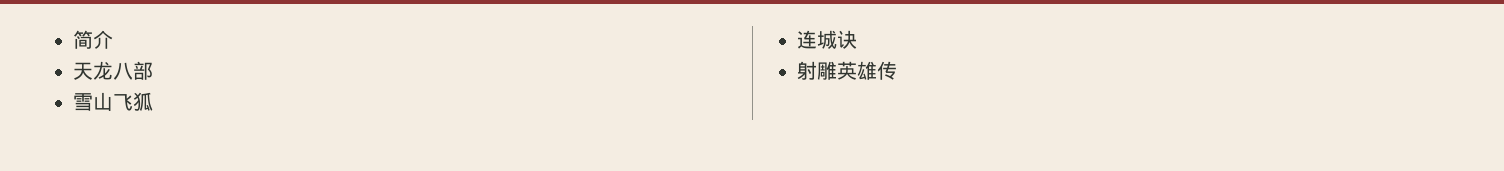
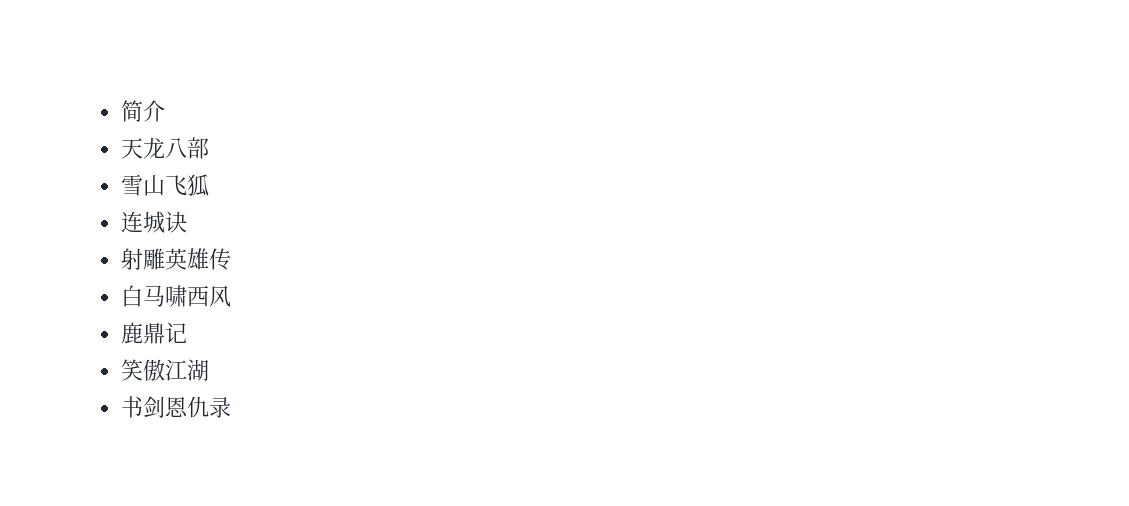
+ 白马啸西风
+ 鹿鼎记
+ 笑傲江湖
+ 书剑恩仇录

